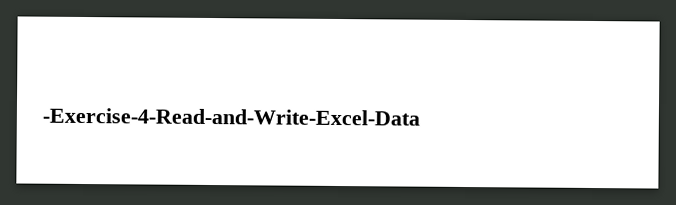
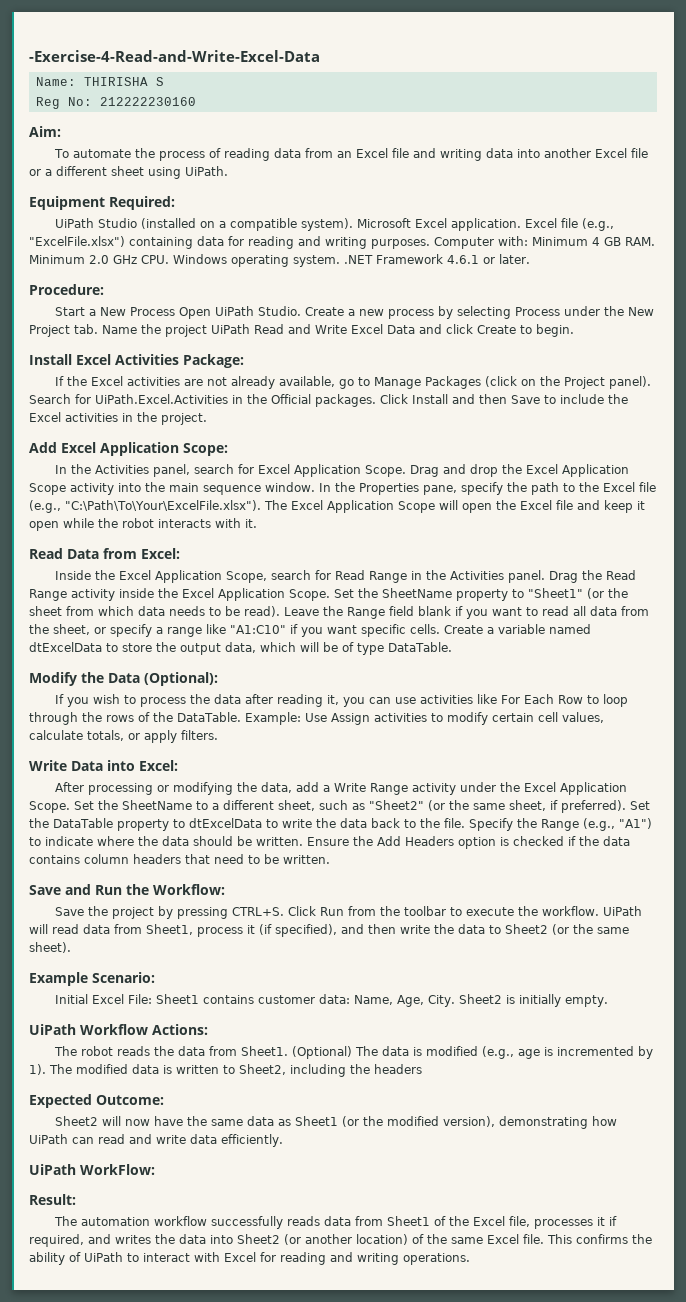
+ Name: THIRISHA S
+ Reg No: 212222230160
+ Aim:
+ To automate the process of reading data from an Excel file and writing data into another Excel file or a different sheet using UiPath.
+ Equipment Required:
+ UiPath Studio (installed on a compatible system). Microsoft Excel application. Excel file (e.g., "ExcelFile.xlsx") containing data for reading and writing purposes. Computer with: Minimum 4 GB RAM. Minimum 2.0 GHz CPU. Windows operating system. .NET Framework 4.6.1 or later.
+ Procedure:
+ Start a New Process Open UiPath Studio. Create a new process by selecting Process under the New Project tab. Name the project UiPath Read and Write Excel Data and click Create to begin.
+ Install Excel Activities Package:
+ If the Excel activities are not already available, go to Manage Packages (click on the Project panel). Search for UiPath.Excel.Activities in the Official packages. Click Install and then Save to include the Excel activities in the project.
+ Add Excel Application Scope:
+ In the Activities panel, search for Excel Application Scope. Drag and drop the Excel Application Scope activity into the main sequence window. In the Properties pane, specify the path to the Excel file (e.g., "C:\Path\To\Your\ExcelFile.xlsx"). The Excel Application Scope will open the Excel file and keep it open while the robot interacts with it.
+ Read Data from Excel:
+ Inside the Excel Application Scope, search for Read Range in the Activities panel. Drag the Read Range activity inside the Excel Application Scope. Set the SheetName property to "Sheet1" (or the sheet from which data needs to be read). Leave the Range field blank if you want to read all data from the sheet, or specify a range like "A1:C10" if you want specific cells. Create a variable named dtExcelData to store the output data, which will be of type DataTable.
+ Modify the Data (Optional):
+ If you wish to process the data after reading it, you can use activities like For Each Row to loop through the rows of the DataTable. Example: Use Assign activities to modify certain cell values, calculate totals, or apply filters.
+ Write Data into Excel:
+ After processing or modifying the data, add a Write Range activity under the Excel Application Scope. Set the SheetName to a different sheet, such as "Sheet2" (or the same sheet, if preferred). Set the DataTable property to dtExcelData to write the data back to the file. Specify the Range (e.g., "A1") to indicate where the data should be written. Ensure the Add Headers option is checked if the data contains column headers that need to be written.
+ Save and Run the Workflow:
+ Save the project by pressing CTRL+S. Click Run from the toolbar to execute the workflow. UiPath will read data from Sheet1, process it (if specified), and then write the data to Sheet2 (or the same sheet).
+ Example Scenario:
+ Initial Excel File: Sheet1 contains customer data: Name, Age, City. Sheet2 is initially empty.
+ UiPath Workflow Actions:
+ The robot reads the data from Sheet1. (Optional) The data is modified (e.g., age is incremented by 1). The modified data is written to Sheet2, including the headers
+ Expected Outcome:
+ Sheet2 will now have the same data as Sheet1 (or the modified version), demonstrating how UiPath can read and write data efficiently.
+ UiPath WorkFlow:
+ Result:
+ The automation workflow successfully reads data from Sheet1 of the Excel file, processes it if required, and writes the data into Sheet2 (or another location) of the same Excel file. This confirms the ability of UiPath to interact with Excel for reading and writing operations.

